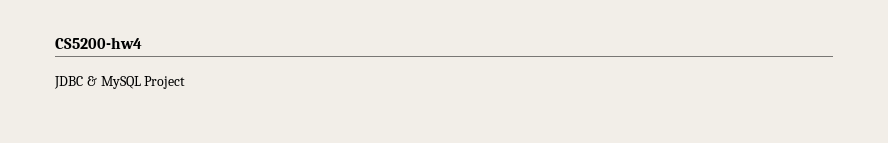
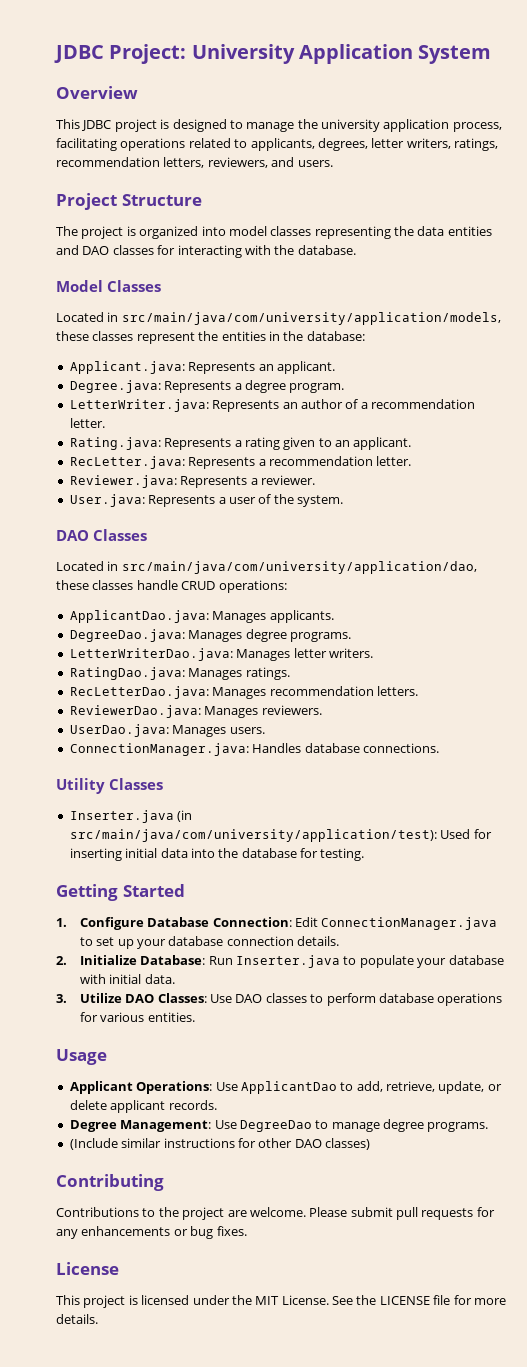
- CS5200-hw4
- JDBC & MySQL Project
+ JDBC Project: University Application System
+ Overview
+ This JDBC project is designed to manage the university application process, facilitating operations related to applicants, degrees, letter writers, ratings, recommendation letters, reviewers, and users.
+ Project Structure
+ The project is organized into model classes representing the data entities and DAO classes for interacting with the database.
+ Model Classes
+ Located in src/main/java/com/university/application/models, these classes represent the entities in the database:
+ Applicant.java: Represents an applicant.
+ Degree.java: Represents a degree program.
+ LetterWriter.java: Represents an author of a recommendation letter.
+ Rating.java: Represents a rating given to an applicant.
+ RecLetter.java: Represents a recommendation letter.
+ Reviewer.java: Represents a reviewer.
+ User.java: Represents a user of the system.
+ DAO Classes
+ Located in src/main/java/com/university/application/dao, these classes handle CRUD operations:
+ ApplicantDao.java: Manages applicants.
+ DegreeDao.java: Manages degree programs.
+ LetterWriterDao.java: Manages letter writers.
+ RatingDao.java: Manages ratings.
+ RecLetterDao.java: Manages recommendation letters.
+ ReviewerDao.java: Manages reviewers.
+ UserDao.java: Manages users.
+ ConnectionManager.java: Handles database connections.
+ Utility Classes
+ Inserter.java (in src/main/java/com/university/application/test): Used for inserting initial data into the database for testing.
+ Getting Started
+ 1. Configure Database Connection: Edit ConnectionManager.java to set up your database connection details.
+ 2. Initialize Database: Run Inserter.java to populate your database with initial data.
+ 3. Utilize DAO Classes: Use DAO classes to perform database operations for various entities.
+ Usage
+ Applicant Operations: Use ApplicantDao to add, retrieve, update, or delete applicant records.
+ Degree Management: Use DegreeDao to manage degree programs.
+ (Include similar instructions for other DAO classes)
+ Contributing
+ Contributions to the project are welcome. Please submit pull requests for any enhancements or bug fixes.
+ License
+ This project is licensed under the MIT License. See the LICENSE file for more details.

